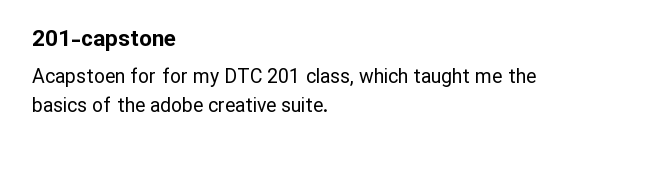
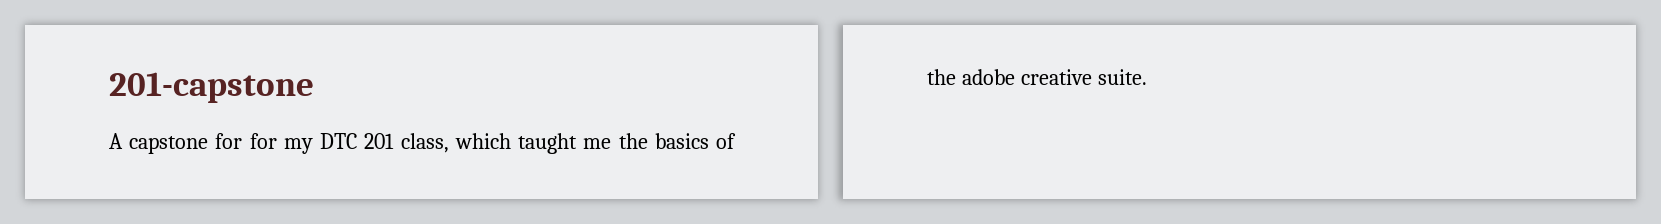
- Acapstoen for for my DTC 201 class, which taught me the basics of the adobe creative suite.
+ A capstone for for my DTC 201 class, which taught me the basics of the adobe creative suite.

